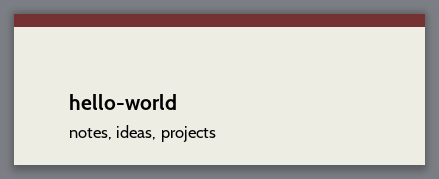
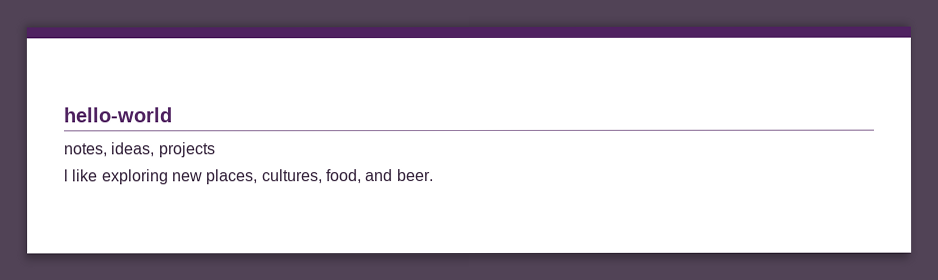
+ l like exploring new places, cultures, food, and beer.

